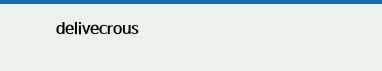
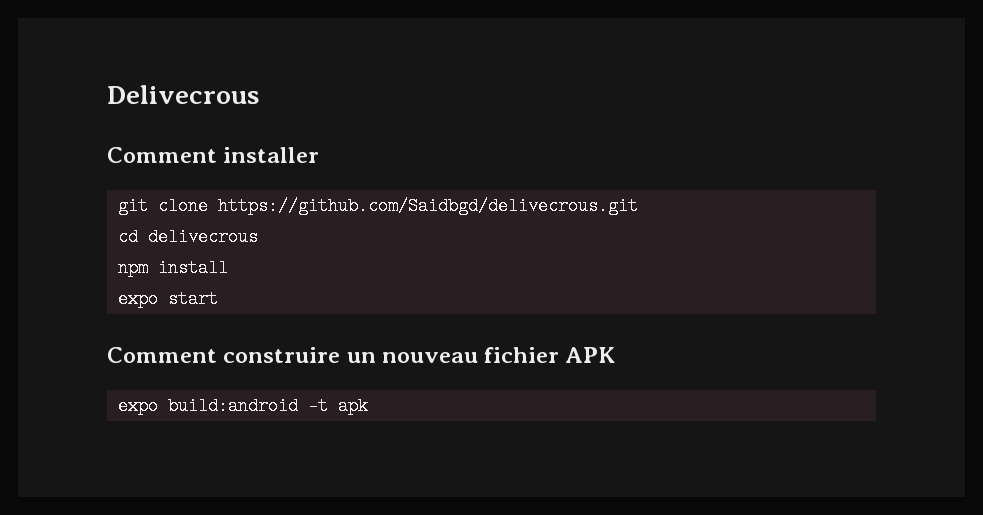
- delivecrous
+ Delivecrous
+ Comment installer
+ git clone https://github.com/Saidbgd/delivecrous.git
+ cd delivecrous
+ npm install
+ expo start
+ Comment construire un nouveau fichier APK
+ expo build:android -t apk

